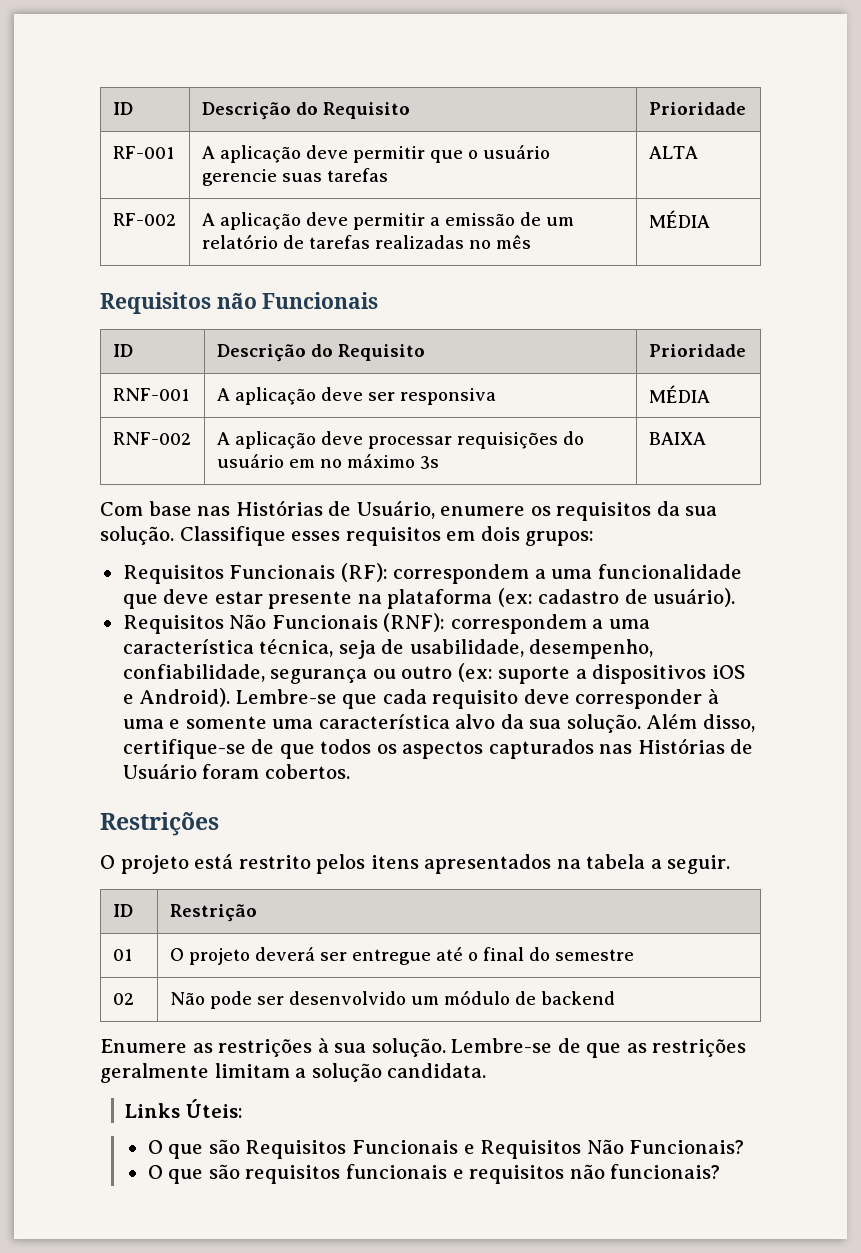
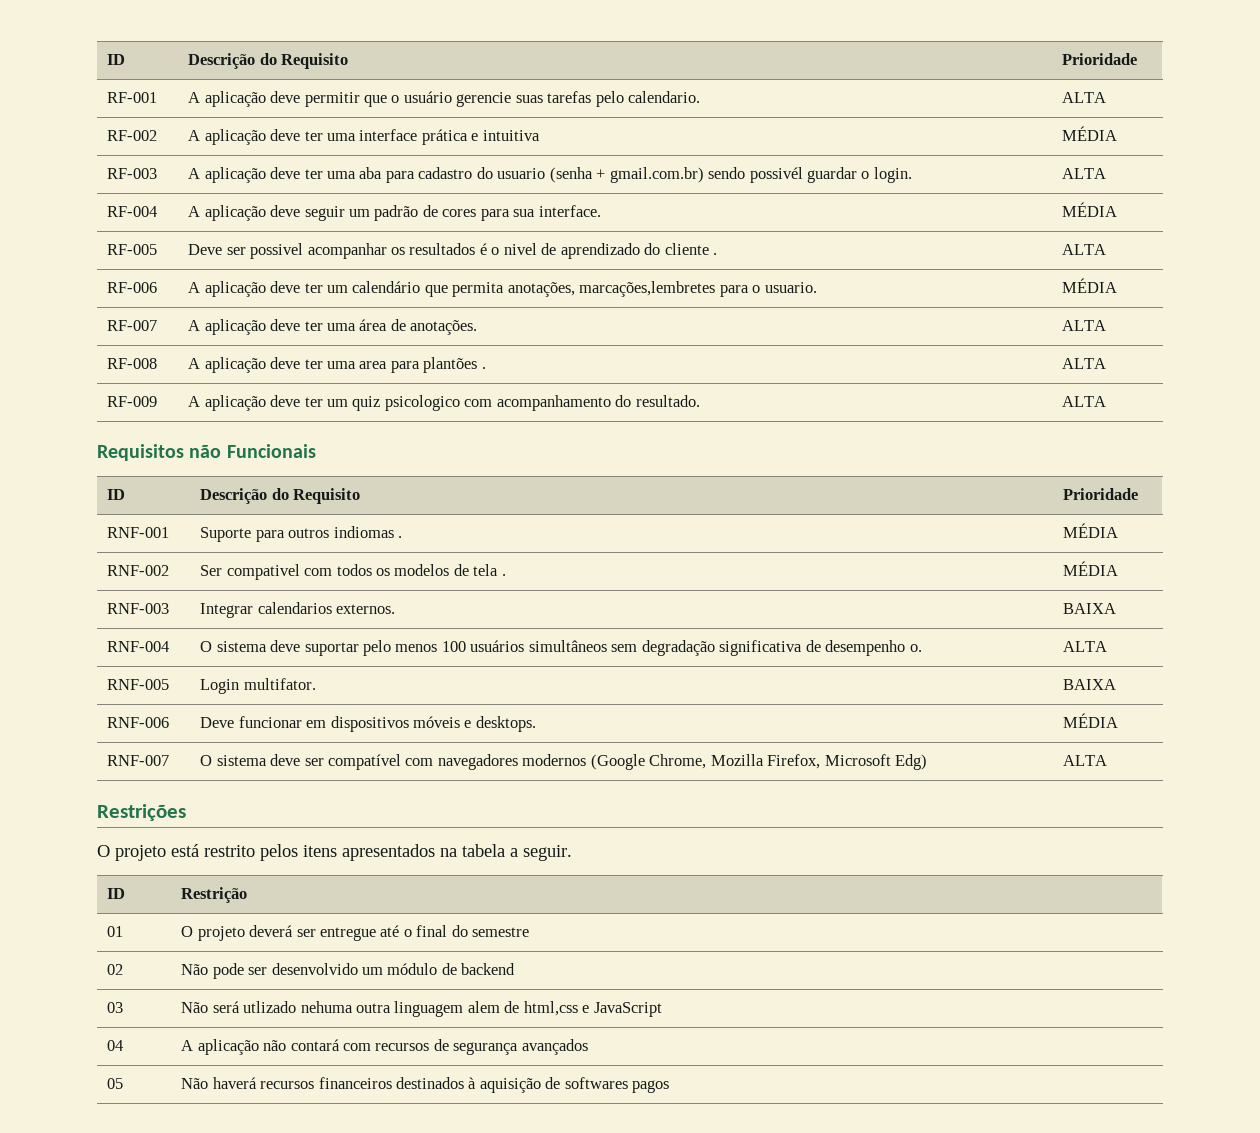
- RF-001 | A aplicação deve permitir que o usuário gerencie suas tarefas | ALTA
+ RF-001 | A aplicação deve permitir que o usuário gerencie suas tarefas pelo calendario. | ALTA
- RF-002 | A aplicação deve permitir a emissão de um relatório de tarefas realizadas no mês | MÉDIA
+ RF-002 | A aplicação deve ter uma interface prática e intuitiva | MÉDIA
+ RF-003 | A aplicação deve ter uma aba para cadastro do usuario (senha + gmail.com.br) sendo possivél guardar o login. | ALTA
+ RF-004 | A aplicação deve seguir um padrão de cores para sua interface. | MÉDIA
+ RF-005 | Deve ser possivel acompanhar os resultados é o nivel de aprendizado do cliente . | ALTA
+ RF-006 | A aplicação deve ter um calendário que permita anotações, marcações,lembretes para o usuario. | MÉDIA
+ RF-007 | A aplicação deve ter uma área de anotações. | ALTA
+ RF-008 | A aplicação deve ter uma area para plantões . | ALTA
+ RF-009 | A aplicação deve ter um quiz psicologico com acompanhamento do resultado. | ALTA
- RNF-001 | A aplicação deve ser responsiva | MÉDIA
- RNF-002 | A aplicação deve processar requisições do usuário em no máximo 3s | BAIXA
- Com base nas Histórias de Usuário, enumere os requisitos da sua solução. Classifique esses requisitos em dois grupos:
- Requisitos Funcionais (RF): correspondem a uma funcionalidade que deve estar presente na plataforma (ex: cadastro de usuário).
- Requisitos Não Funcionais (RNF): correspondem a uma característica técnica, seja de usabilidade, desempenho, confiabilidade, segurança ou outro (ex: suporte a dispositivos iOS e Android). Lembre-se que cada requisito deve corresponder à uma e somente uma característica alvo da sua solução. Além disso, certifique-se de que todos os aspectos capturados nas Histórias de Usuário foram cobertos.
+ RNF-001 | Suporte para outros indiomas . | MÉDIA
+ RNF-002 | Ser compativel com todos os modelos de tela . | MÉDIA
+ RNF-003 | Integrar calendarios externos. | BAIXA
+ RNF-004 | O sistema deve suportar pelo menos 100 usuários simultâneos sem degradação significativa de desempenho o. | ALTA
+ RNF-005 | Login multifator. | BAIXA
+ RNF-006 | Deve funcionar em dispositivos móveis e desktops. | MÉDIA
+ RNF-007 | O sistema deve ser compatível com navegadores modernos (Google Chrome, Mozilla Firefox, Microsoft Edg) | ALTA
- Enumere as restrições à sua solução. Lembre-se de que as restrições geralmente limitam a solução candidata.
- Links Úteis:
- O que são Requisitos Funcionais e Requisitos Não Funcionais?
- O que são requisitos funcionais e requisitos não funcionais?
+ 03 | Não será utlizado nehuma outra linguagem alem de html,css e JavaScript
+ 04 | A aplicação não contará com recursos de segurança avançados
+ 05 | Não haverá recursos financeiros destinados à aquisição de softwares pagos

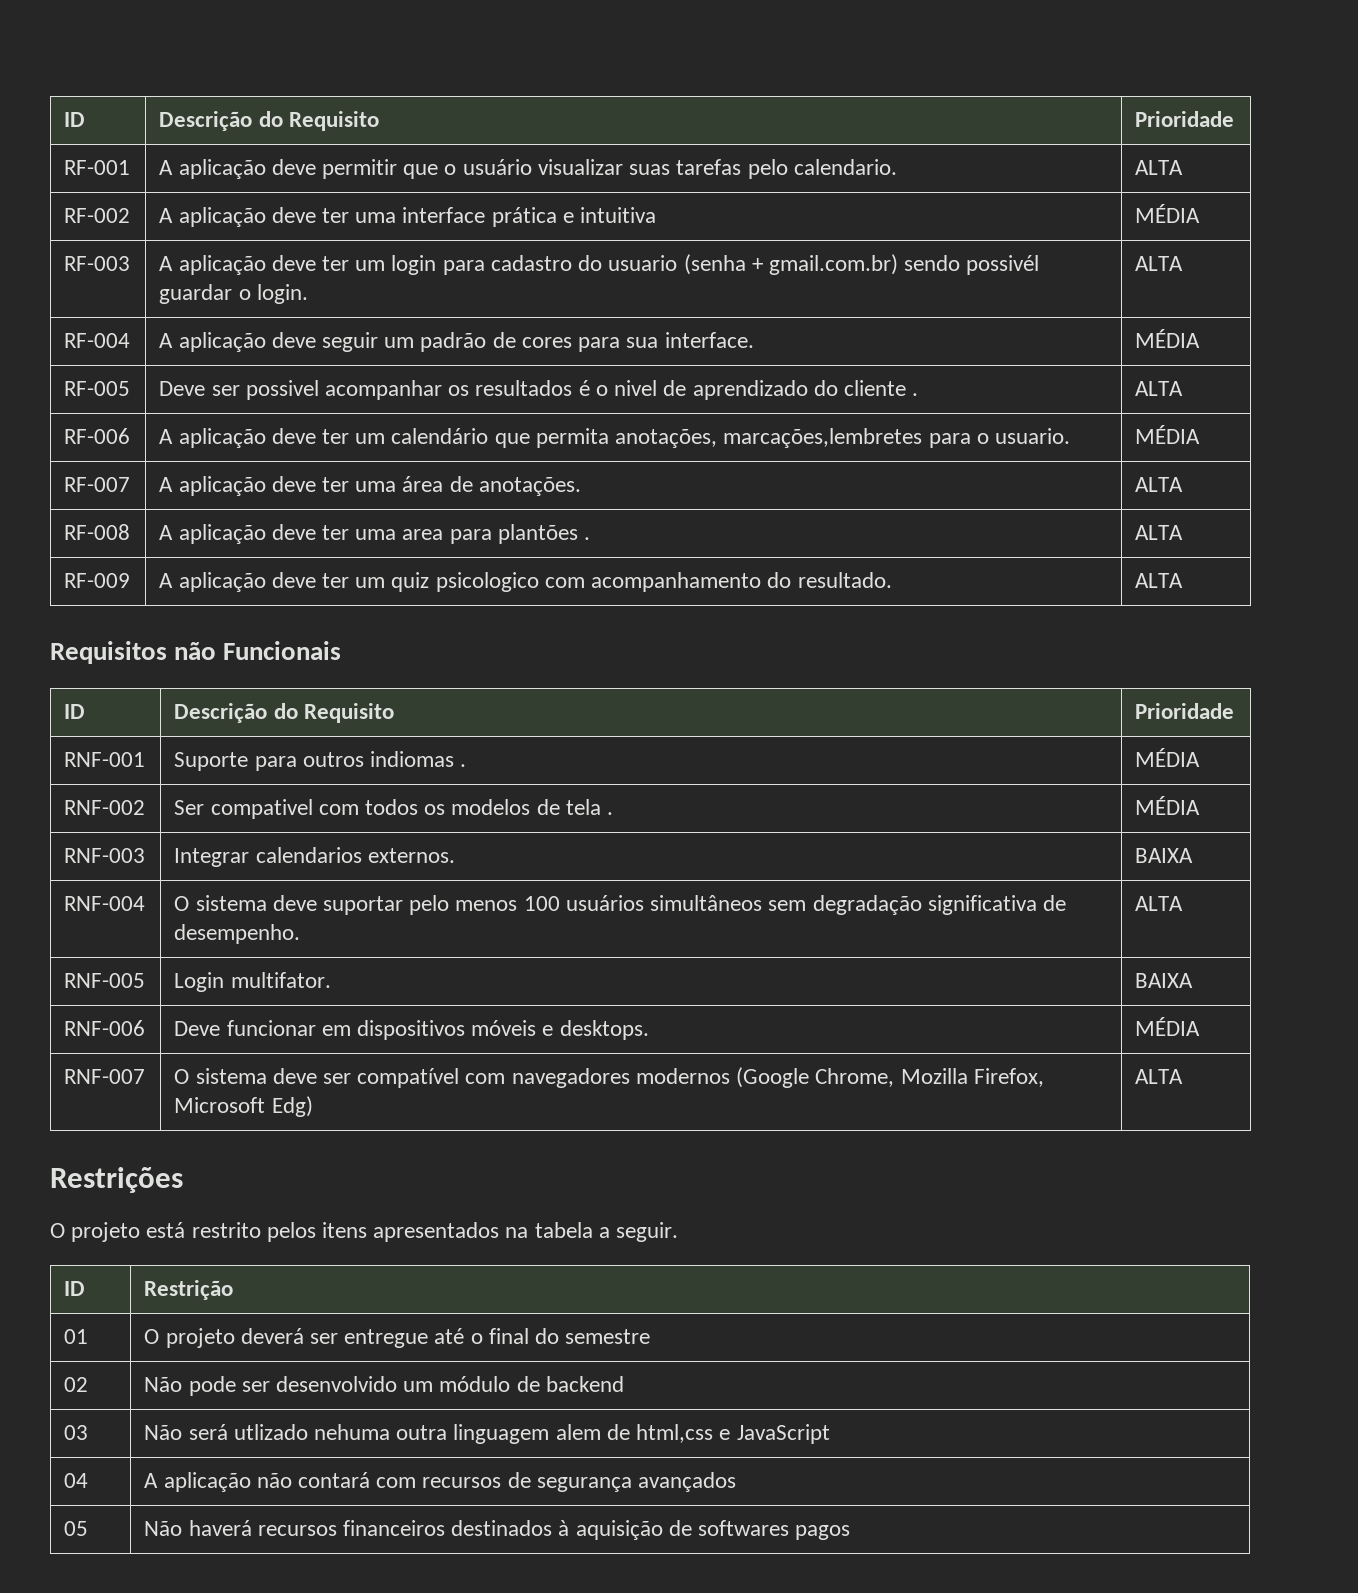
- RF-001 | A aplicação deve permitir que o usuário gerencie suas tarefas pelo calendario. | ALTA
+ RF-001 | A aplicação deve permitir que o usuário visualizar suas tarefas pelo calendario. | ALTA
- RF-003 | A aplicação deve ter uma aba para cadastro do usuario (senha + gmail.com.br) sendo possivél guardar o login. | ALTA
+ RF-003 | A aplicação deve ter um login para cadastro do usuario (senha + gmail.com.br) sendo possivél guardar o login. | ALTA
- RNF-004 | O sistema deve suportar pelo menos 100 usuários simultâneos sem degradação significativa de desempenho o. | ALTA
+ RNF-004 | O sistema deve suportar pelo menos 100 usuários simultâneos sem degradação significativa de desempenho. | ALTA

